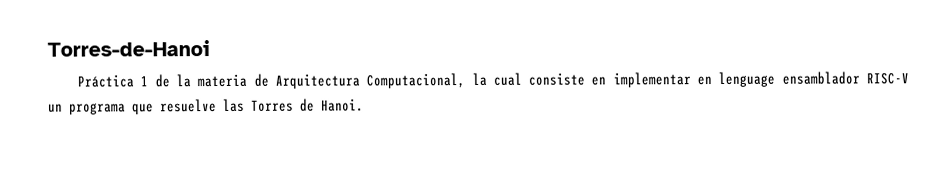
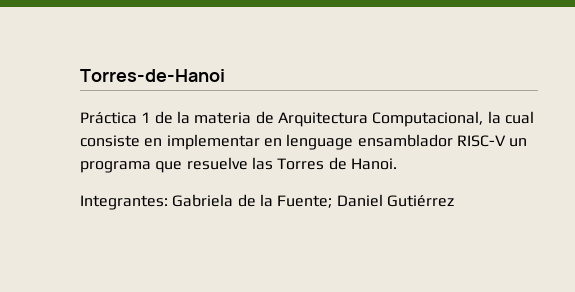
+ Integrantes: Gabriela de la Fuente; Daniel Gutiérrez

